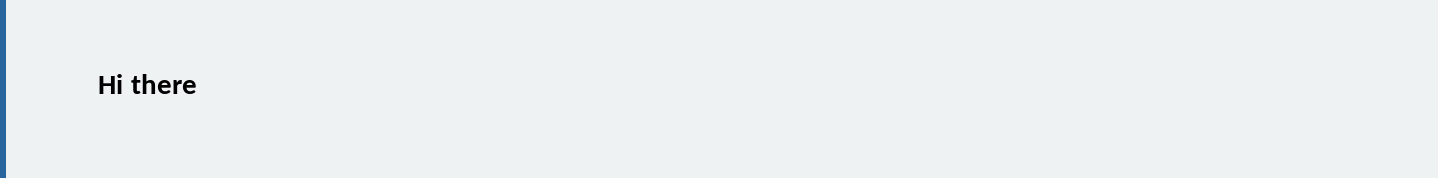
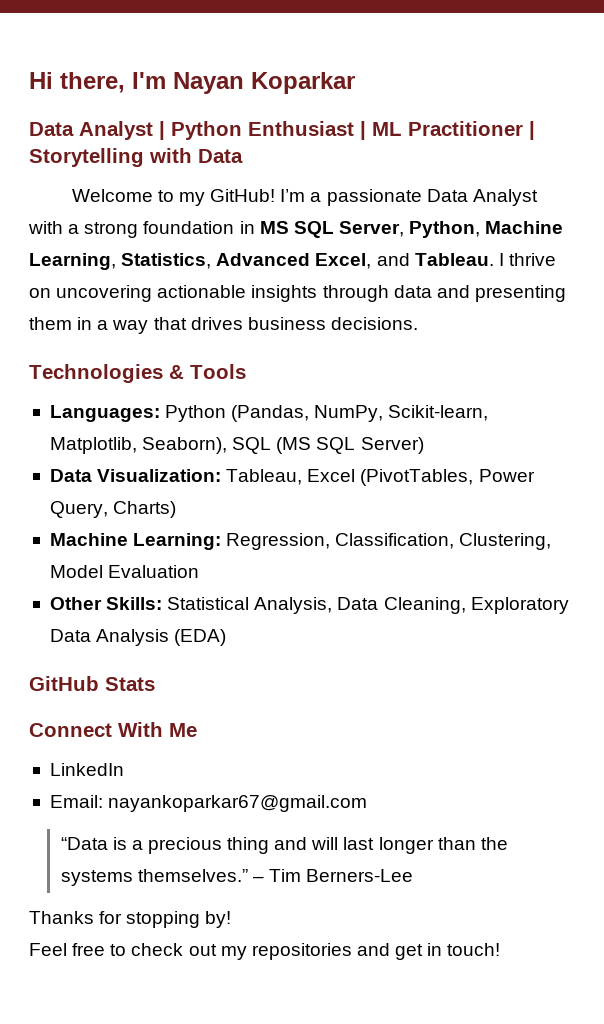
- Hi there
+ Hi there, I'm Nayan Koparkar
+ Data Analyst | Python Enthusiast | ML Practitioner | Storytelling with Data
+ Welcome to my GitHub! I’m a passionate Data Analyst with a strong foundation in MS SQL Server, Python, Machine Learning, Statistics, Advanced Excel, and Tableau. I thrive on uncovering actionable insights through data and presenting them in a way that drives business decisions.
+ Technologies & Tools
+ Languages: Python (Pandas, NumPy, Scikit-learn, Matplotlib, Seaborn), SQL (MS SQL Server)
+ Data Visualization: Tableau, Excel (PivotTables, Power Query, Charts)
+ Machine Learning: Regression, Classification, Clustering, Model Evaluation
+ Other Skills: Statistical Analysis, Data Cleaning, Exploratory Data Analysis (EDA)
+ GitHub Stats
+ Connect With Me
+ LinkedIn
+ Email: nayankoparkar67@gmail.com
+ “Data is a precious thing and will last longer than the systems themselves.” – Tim Berners-Lee
+ Thanks for stopping by!
+ Feel free to check out my repositories and get in touch!

